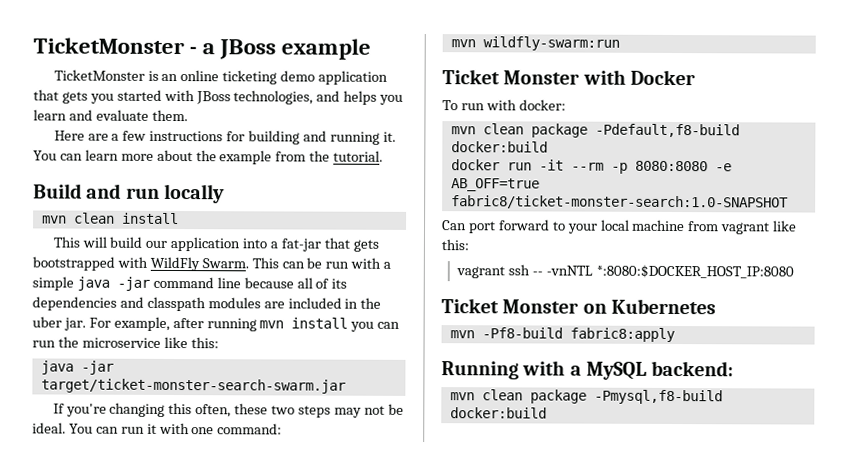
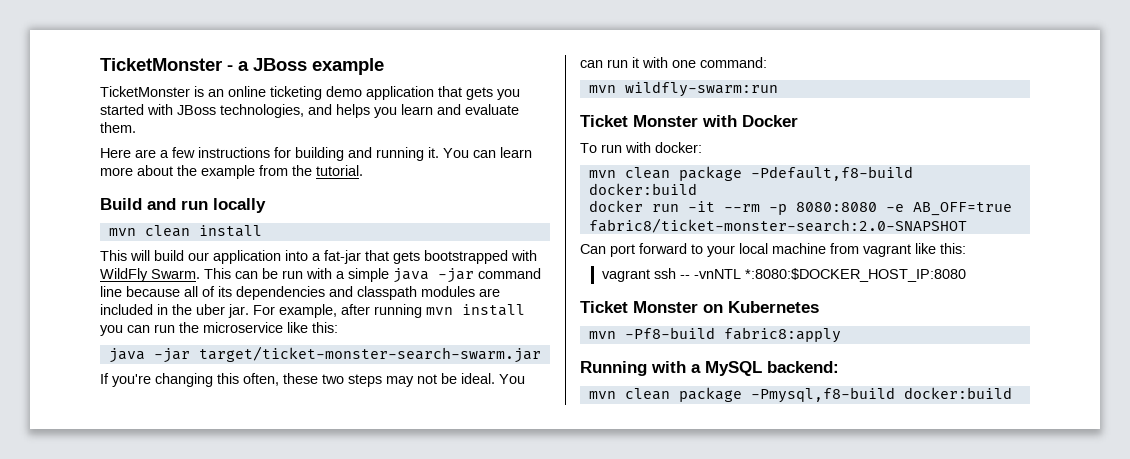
- docker run -it --rm -p 8080:8080 -e AB_OFF=true fabric8/ticket-monster-search:1.0-SNAPSHOT
+ docker run -it --rm -p 8080:8080 -e AB_OFF=true fabric8/ticket-monster-search:2.0-SNAPSHOT

